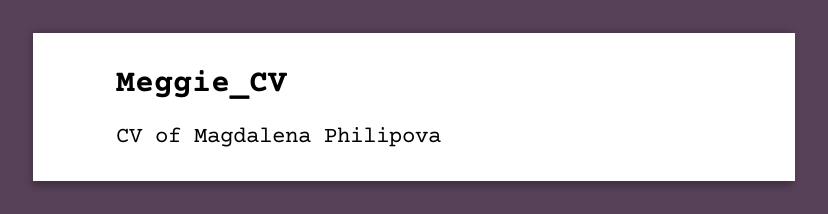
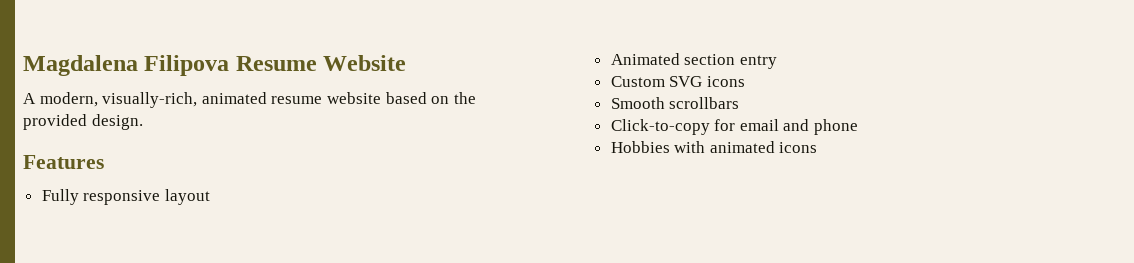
- Meggie_CV
- CV of Magdalena Philipova
+ Magdalena Filipova Resume Website
+ A modern, visually-rich, animated resume website based on the provided design.
+ Features
+ Fully responsive layout
+ Animated section entry
+ Custom SVG icons
+ Smooth scrollbars
+ Click-to-copy for email and phone
+ Hobbies with animated icons

